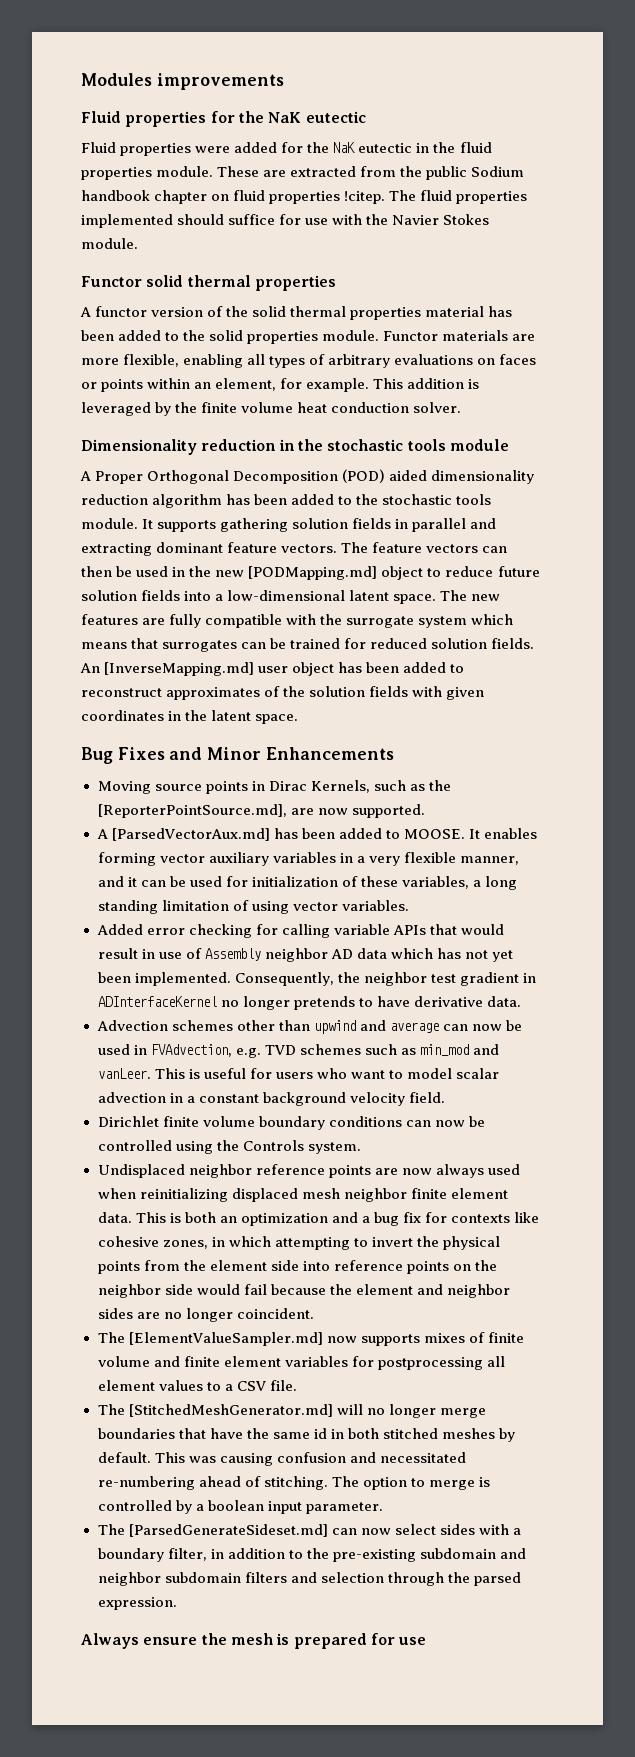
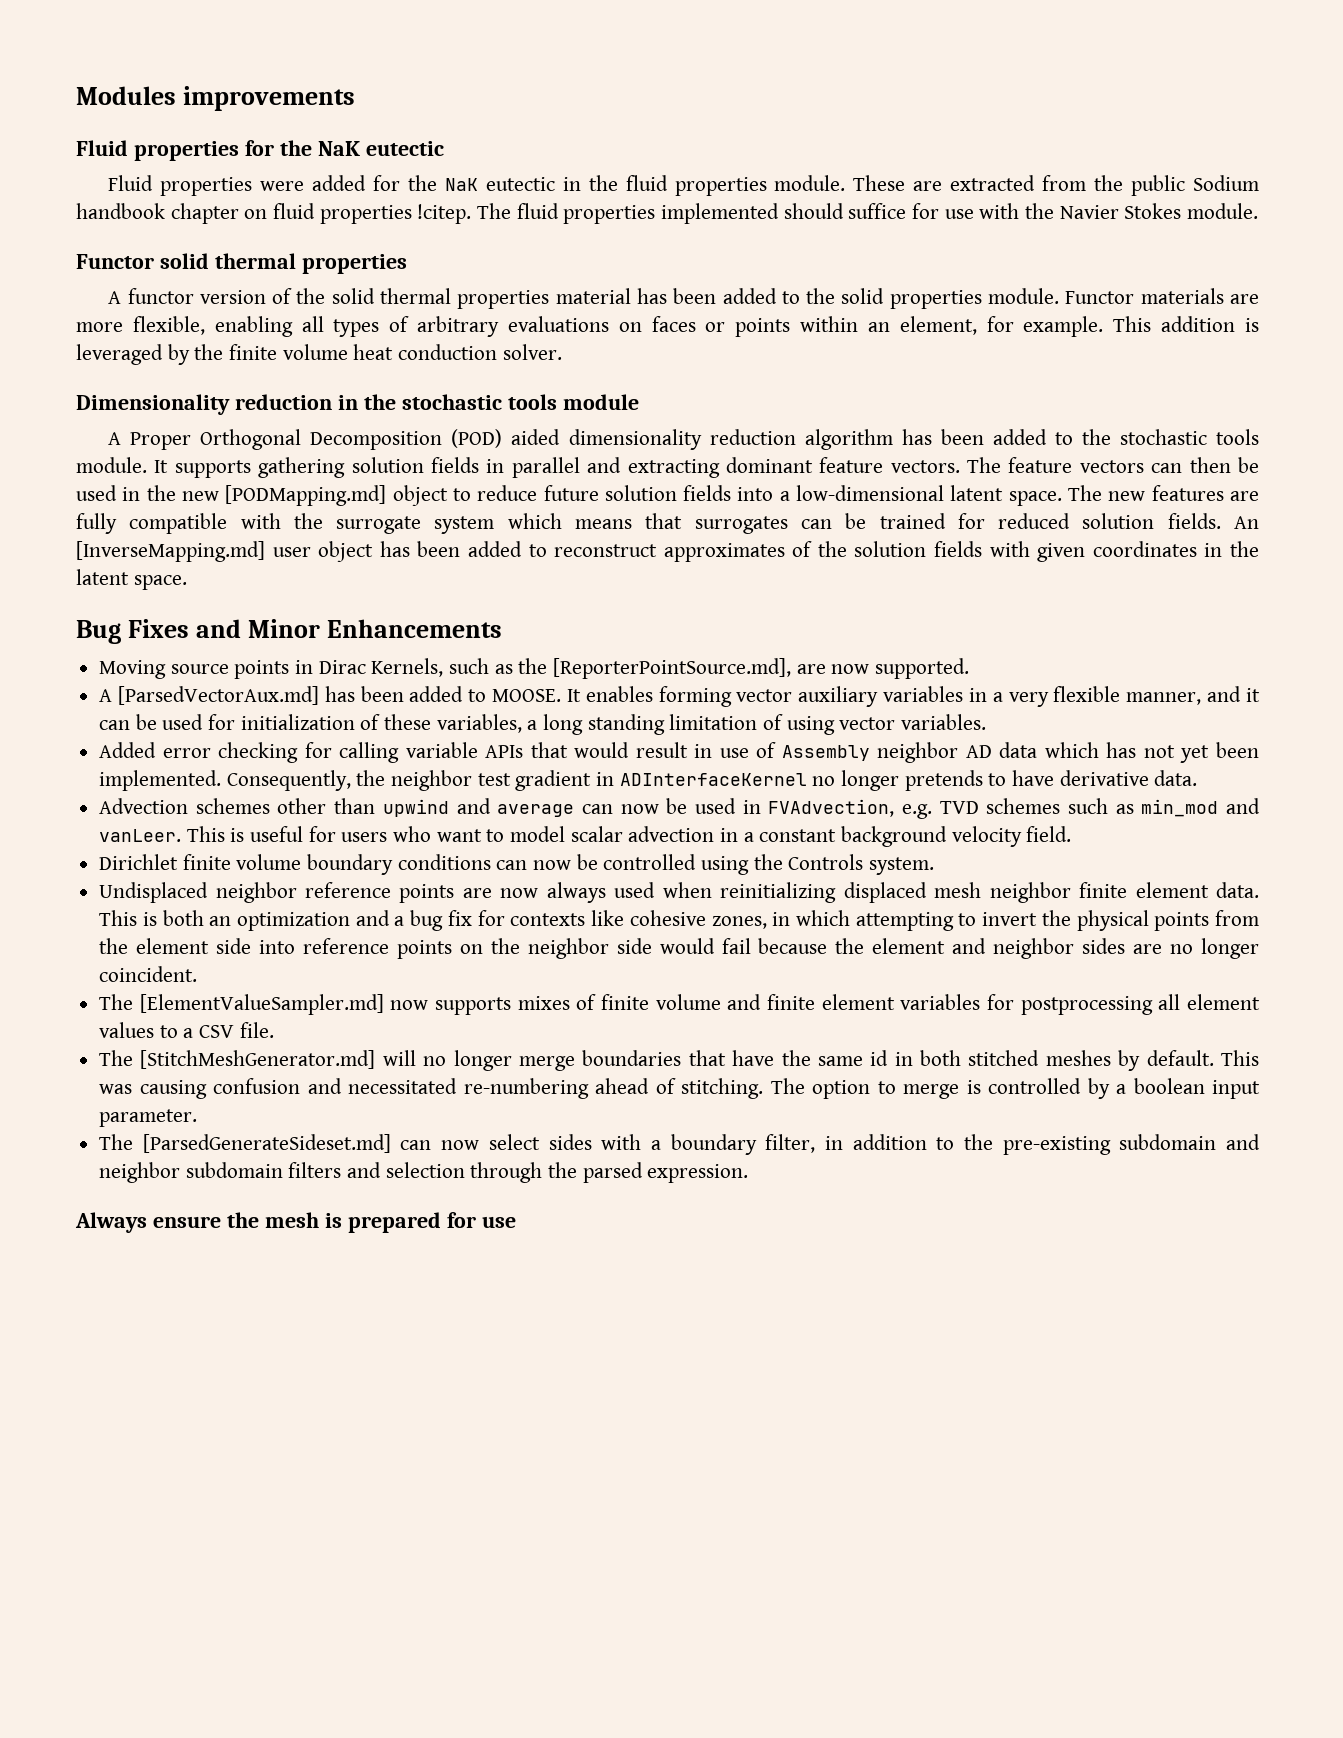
- The [StitchedMeshGenerator.md] will no longer merge boundaries that have the same id in both stitched meshes by default.
+ The [StitchMeshGenerator.md] will no longer merge boundaries that have the same id in both stitched meshes by default.

